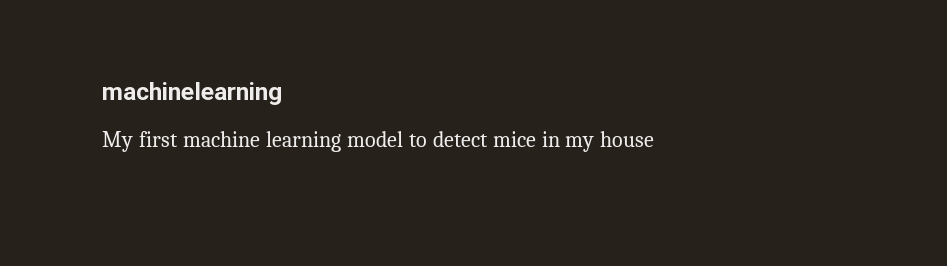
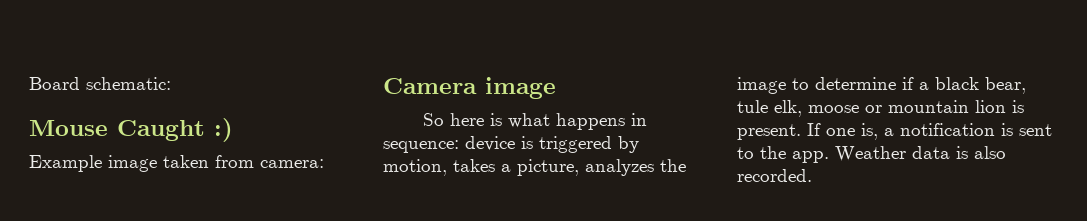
- machinelearning
- My first machine learning model to detect mice in my house
+ Board schematic:
+ Mouse Caught :)
+ Example image taken from camera:
+ Camera image
+ So here is what happens in sequence: device is triggered by motion, takes a picture, analyzes the image to determine if a black bear, tule elk, moose or mountain lion is present. If one is, a notification is sent to the app. Weather data is also recorded.

